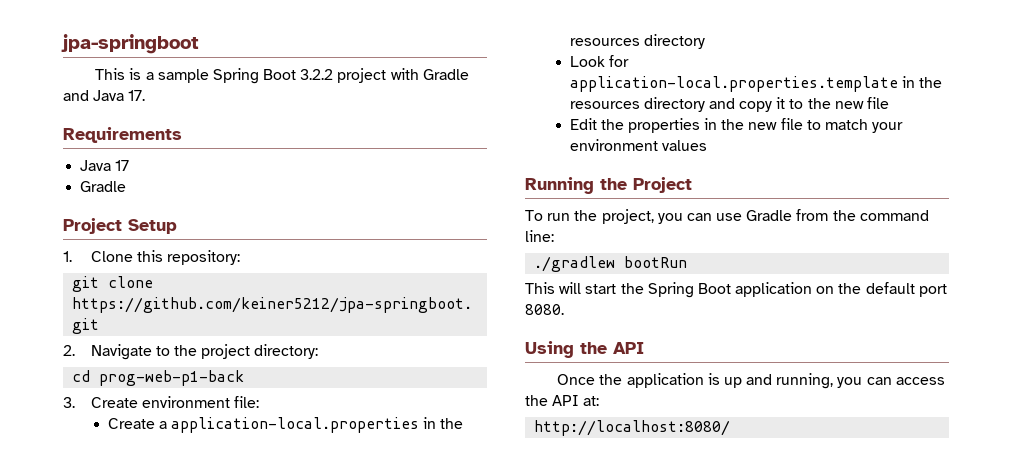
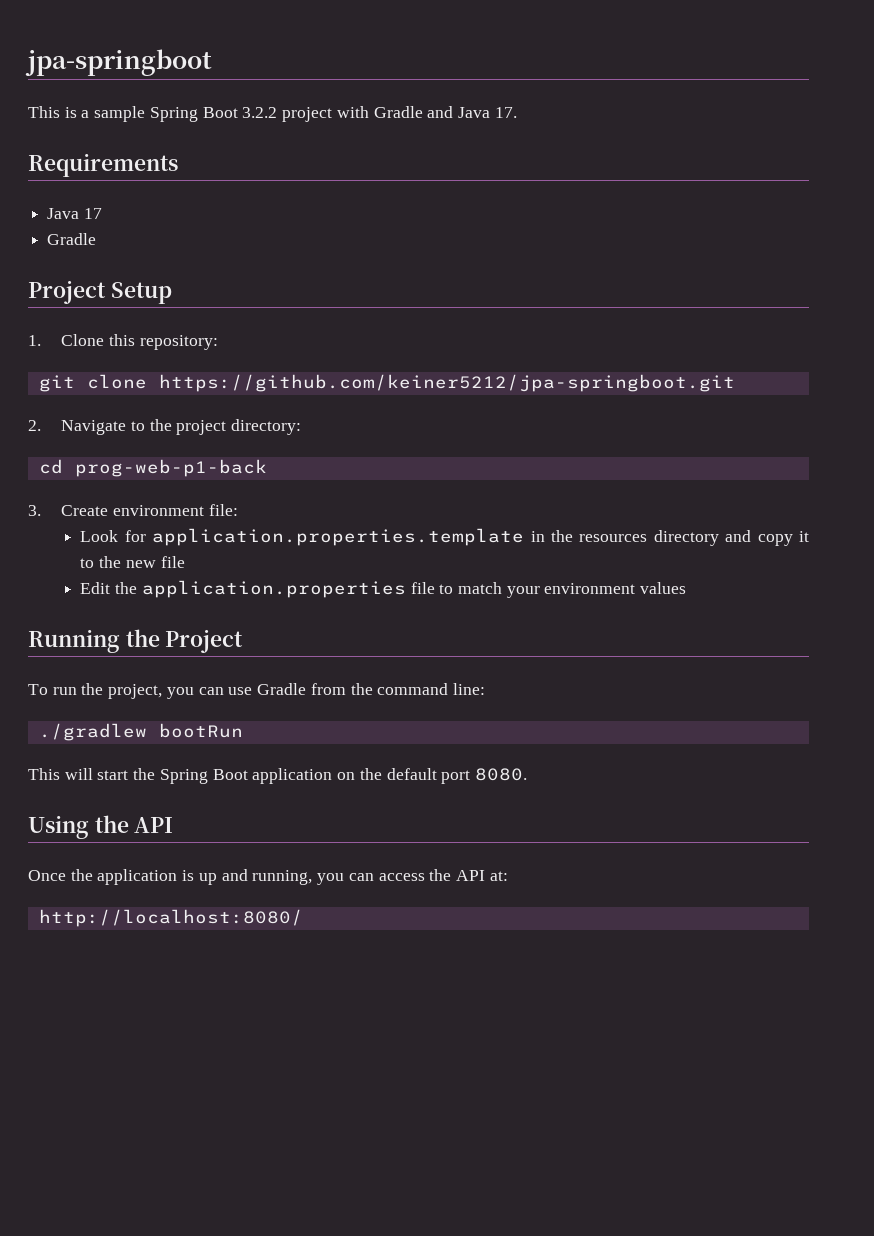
- Create a application-local.properties in the resources directory
- Look for application-local.properties.template in the resources directory and copy it to the new file
+ Look for application.properties.template in the resources directory and copy it to the new file
- Edit the properties in the new file to match your environment values
+ Edit the application.properties file to match your environment values

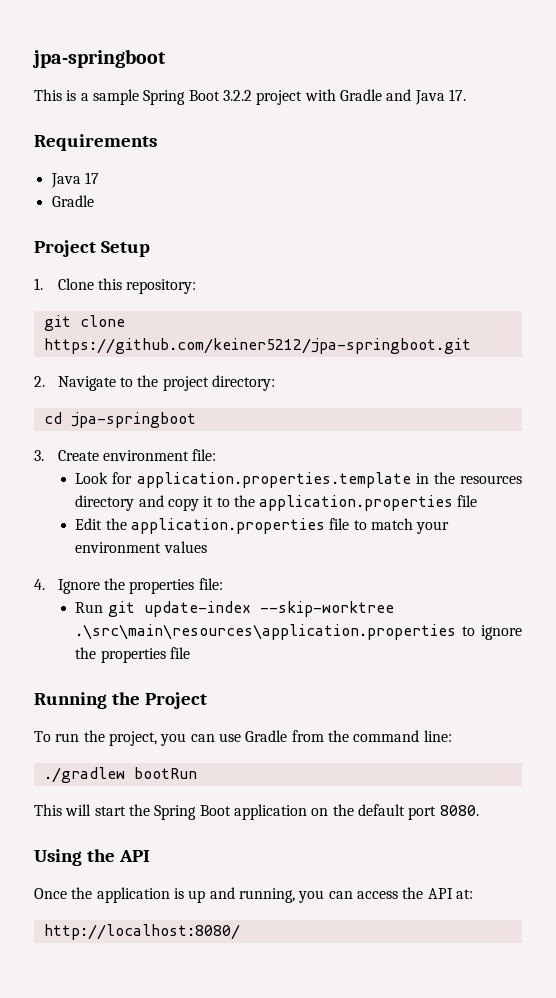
- cd prog-web-p1-back
+ cd jpa-springboot
- Look for application.properties.template in the resources directory and copy it to the new file
+ Look for application.properties.template in the resources directory and copy it to the application.properties file
+ 4. Ignore the properties file:
+ Run git update-index --skip-worktree .\src\main\resources\application.properties to ignore the properties file

